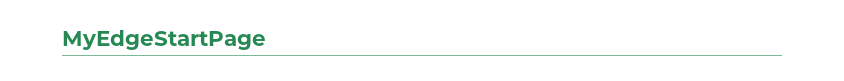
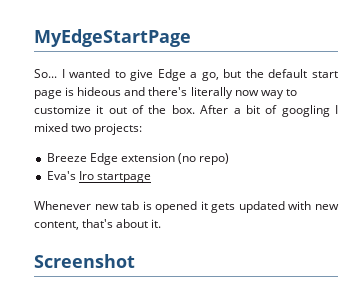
+ So... I wanted to give Edge a go, but the default start page is hideous and there's literally now way to customize it out of the box. After a bit of googling I mixed two projects:
+ Breeze Edge extension (no repo)
+ Eva's Iro startpage
+ Whenever new tab is opened it gets updated with new content, that's about it.
+ Screenshot

